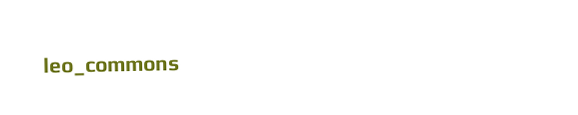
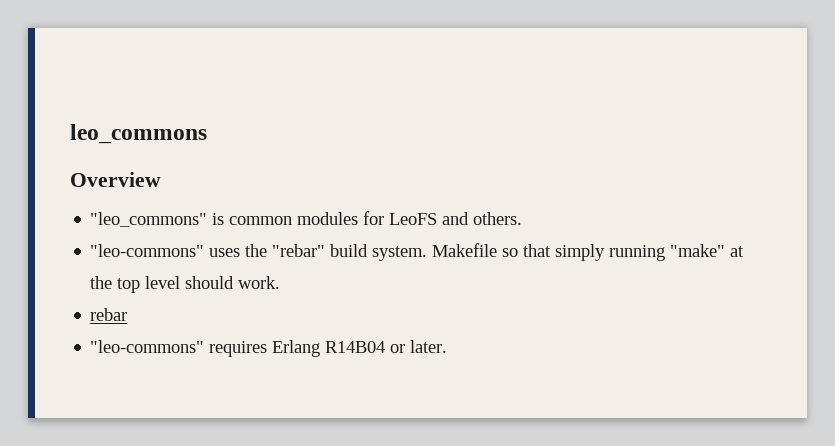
+ Overview
+ "leo_commons" is common modules for LeoFS and others.
+ "leo-commons" uses the "rebar" build system. Makefile so that simply running "make" at the top level should work.
+ rebar
+ "leo-commons" requires Erlang R14B04 or later.

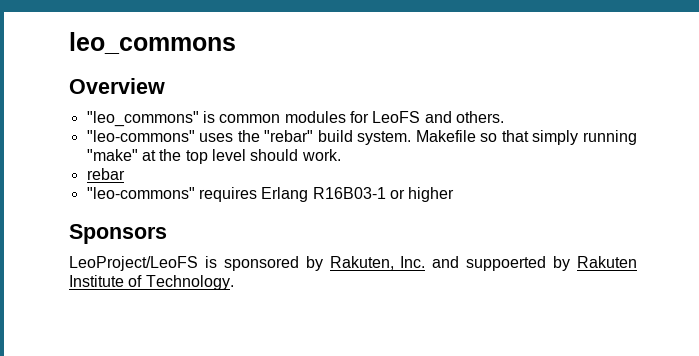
- "leo-commons" requires Erlang R14B04 or later.
+ "leo-commons" requires Erlang R16B03-1 or higher
+ Sponsors
+ LeoProject/LeoFS is sponsored by Rakuten, Inc. and suppoerted by Rakuten Institute of Technology.

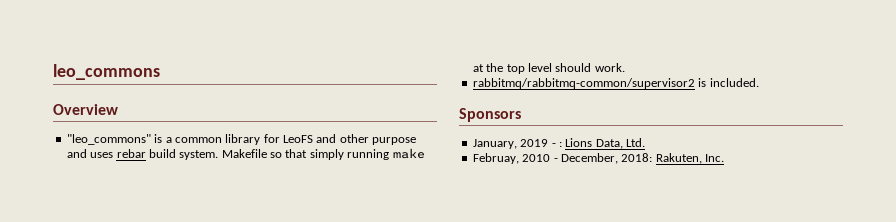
- "leo_commons" is common modules for LeoFS and others.
- "leo-commons" uses the "rebar" build system.
+ "leo_commons" is a common library for LeoFS and other purpose and uses rebar build system.
- Makefile so that simply running "make" at the top level should work.
+ Makefile so that simply running make at the top level should work.
- rebar
- "leo-commons" requires Erlang R16B03-1 or higher
+ rabbitmq/rabbitmq-common/supervisor2 is included.
  Sponsors
- LeoProject/LeoFS is sponsored by Rakuten, Inc. and suppoerted by Rakuten Institute of Technology.
+ January, 2019 - : Lions Data, Ltd.
+ Februay, 2010 - December, 2018: Rakuten, Inc.

